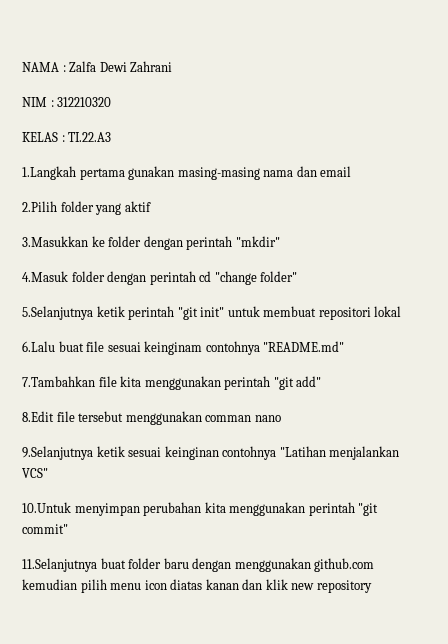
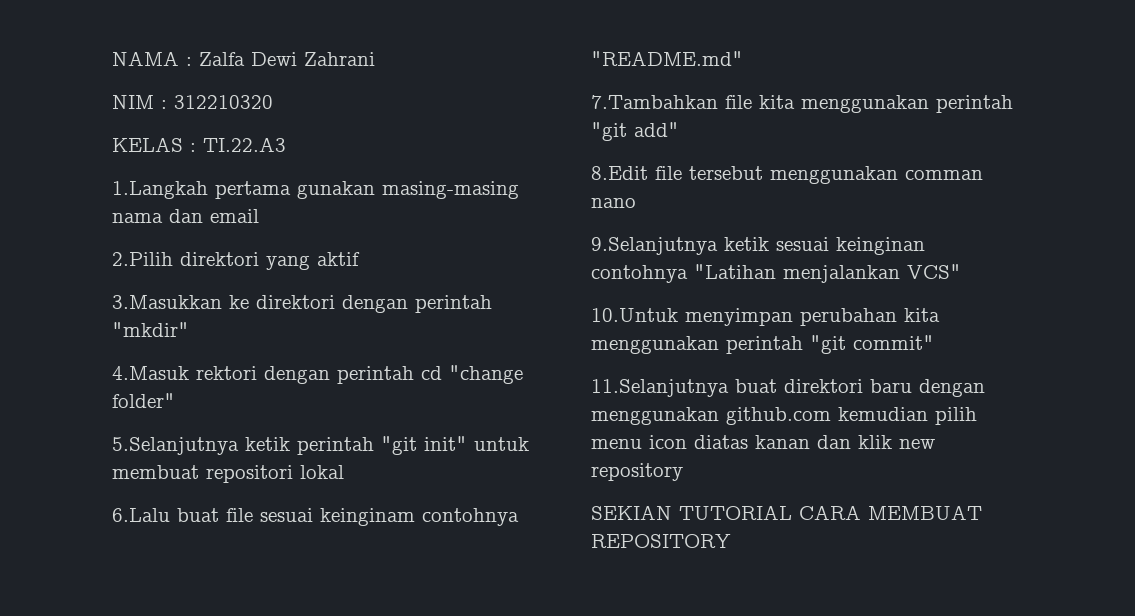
- 2.Pilih folder yang aktif
+ 2.Pilih direktori yang aktif
- 3.Masukkan ke folder dengan perintah "mkdir"
+ 3.Masukkan ke direktori dengan perintah "mkdir"
- 4.Masuk folder dengan perintah cd "change folder"
+ 4.Masuk rektori dengan perintah cd "change folder"
- 11.Selanjutnya buat folder baru dengan menggunakan github.com kemudian pilih menu icon diatas kanan dan klik new repository
+ 11.Selanjutnya buat direktori baru dengan menggunakan github.com kemudian pilih menu icon diatas kanan dan klik new repository
+ SEKIAN TUTORIAL CARA MEMBUAT REPOSITORY

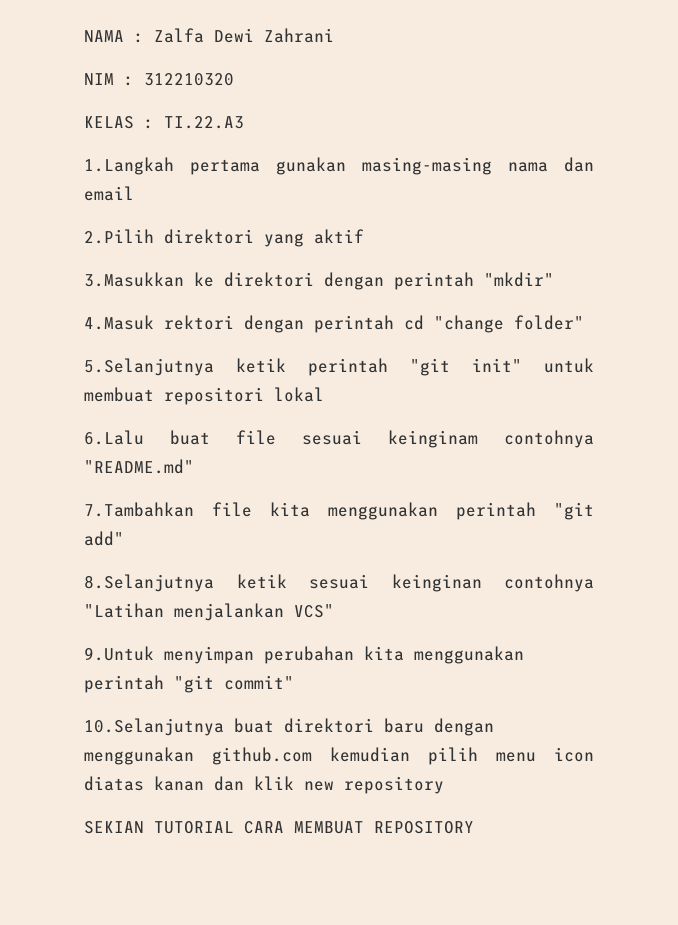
- 8.Edit file tersebut menggunakan comman nano
- 9.Selanjutnya ketik sesuai keinginan contohnya "Latihan menjalankan VCS"
+ 8.Selanjutnya ketik sesuai keinginan contohnya "Latihan menjalankan VCS"
- 10.Untuk menyimpan perubahan kita menggunakan perintah "git commit"
+ 9.Untuk menyimpan perubahan kita menggunakan perintah "git commit"
- 11.Selanjutnya buat direktori baru dengan menggunakan github.com kemudian pilih menu icon diatas kanan dan klik new repository
+ 10.Selanjutnya buat direktori baru dengan menggunakan github.com kemudian pilih menu icon diatas kanan dan klik new repository

